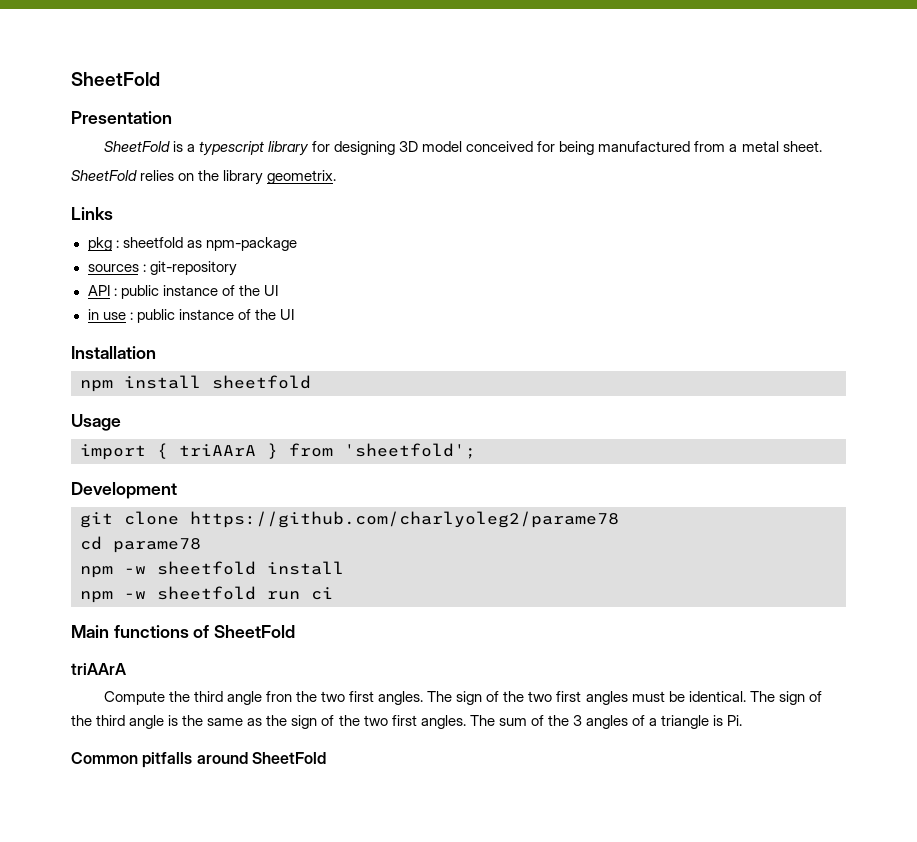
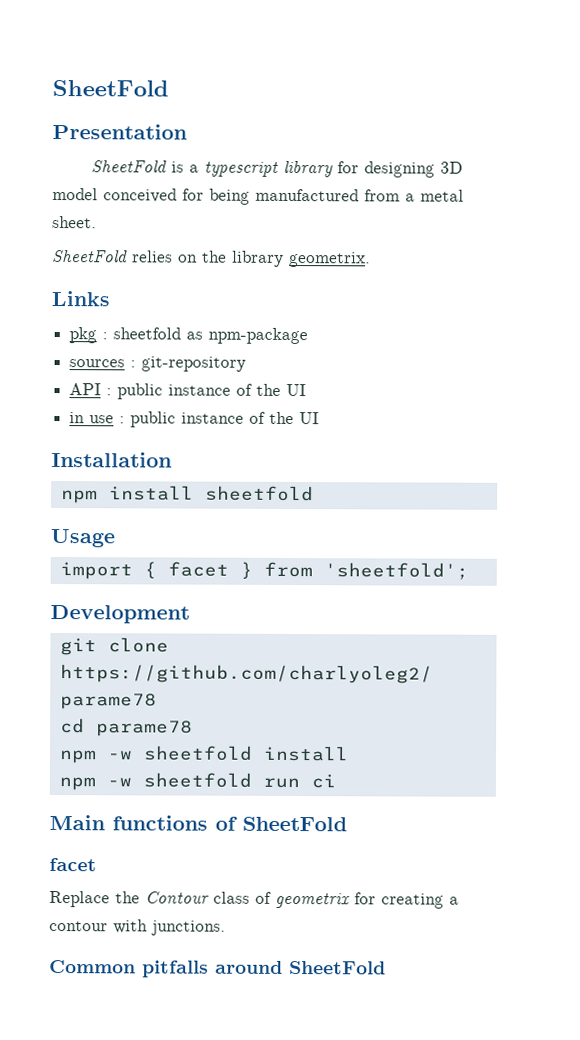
- import { triAArA } from 'sheetfold';
+ import { facet } from 'sheetfold';
  Main functions of SheetFold
- triAArA
- Compute the third angle fron the two first angles. The sign of the two first angles must be identical. The sign of the third angle is the same as the sign of the two first angles. The sum of the 3 angles of a triangle is Pi.
+ facet
+ Replace the Contour class of geometrix for creating a contour with junctions.

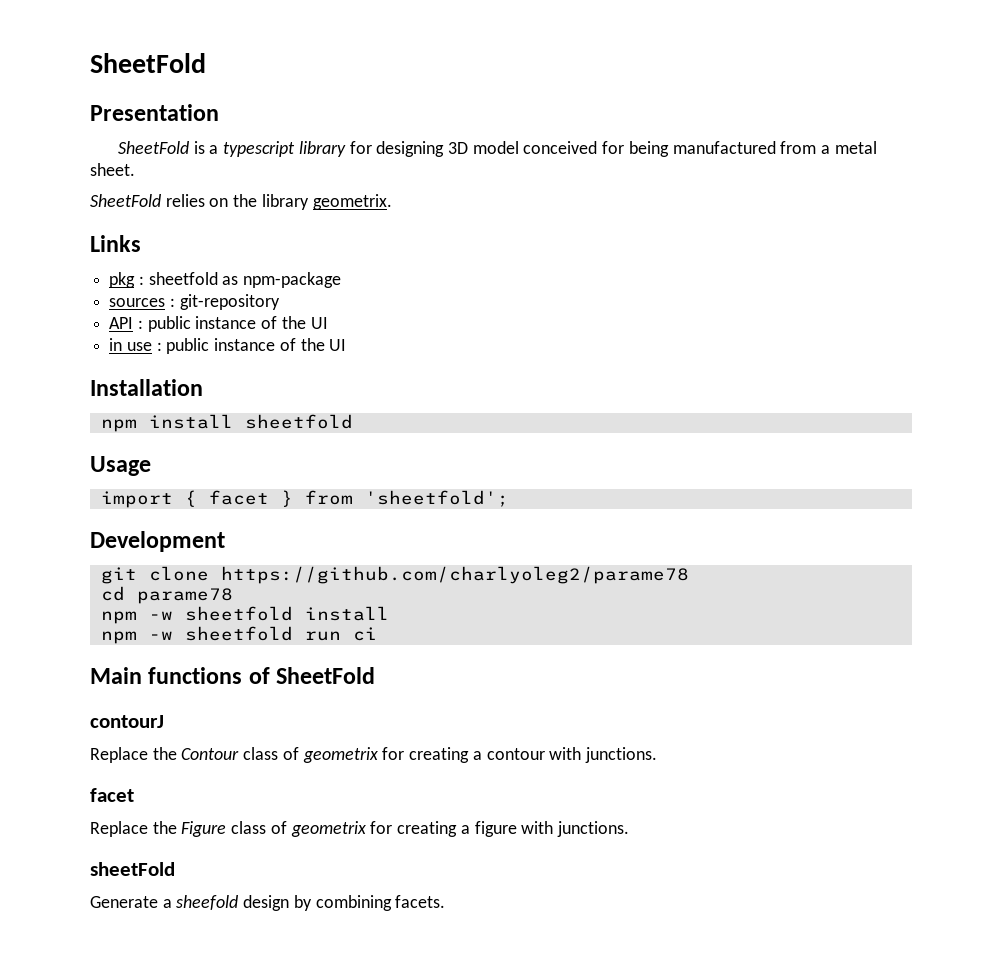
  Main functions of SheetFold
- facet
+ contourJ
  Replace the Contour class of geometrix for creating a contour with junctions.
- Common pitfalls around SheetFold
+ facet
+ Replace the Figure class of geometrix for creating a figure with junctions.
+ sheetFold
+ Generate a sheefold design by combining facets.

